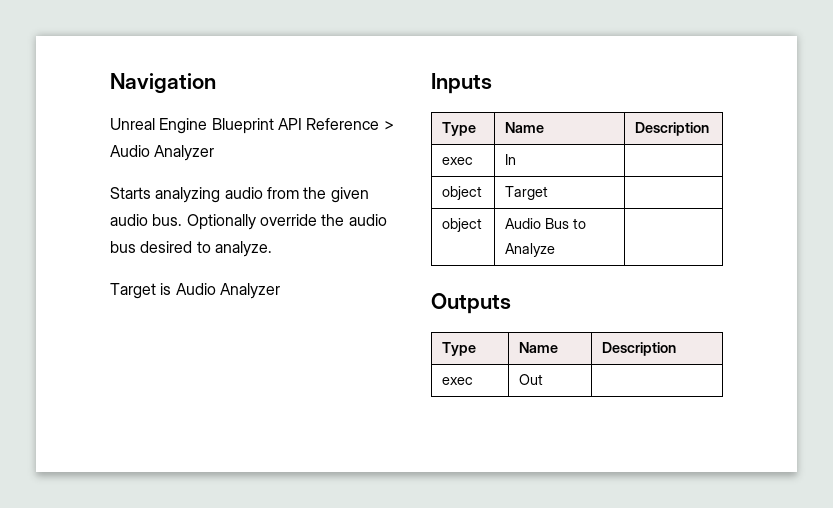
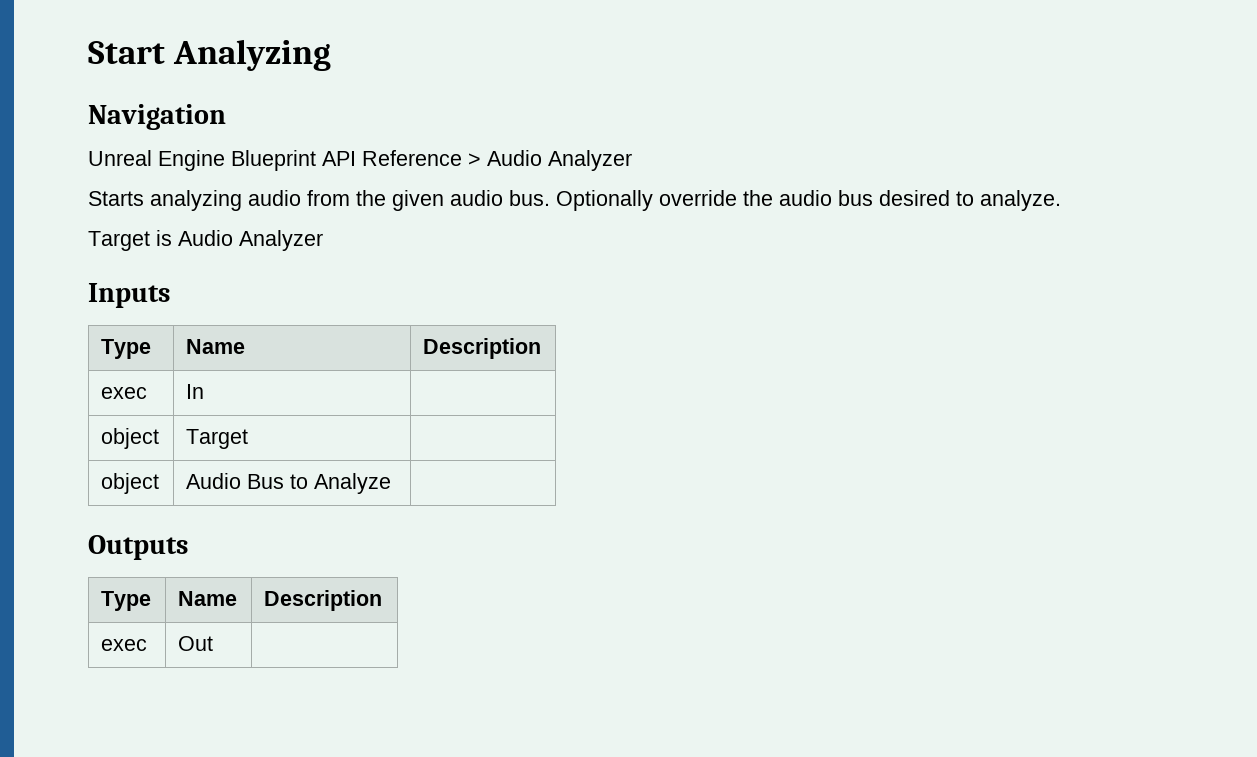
+ Start Analyzing

